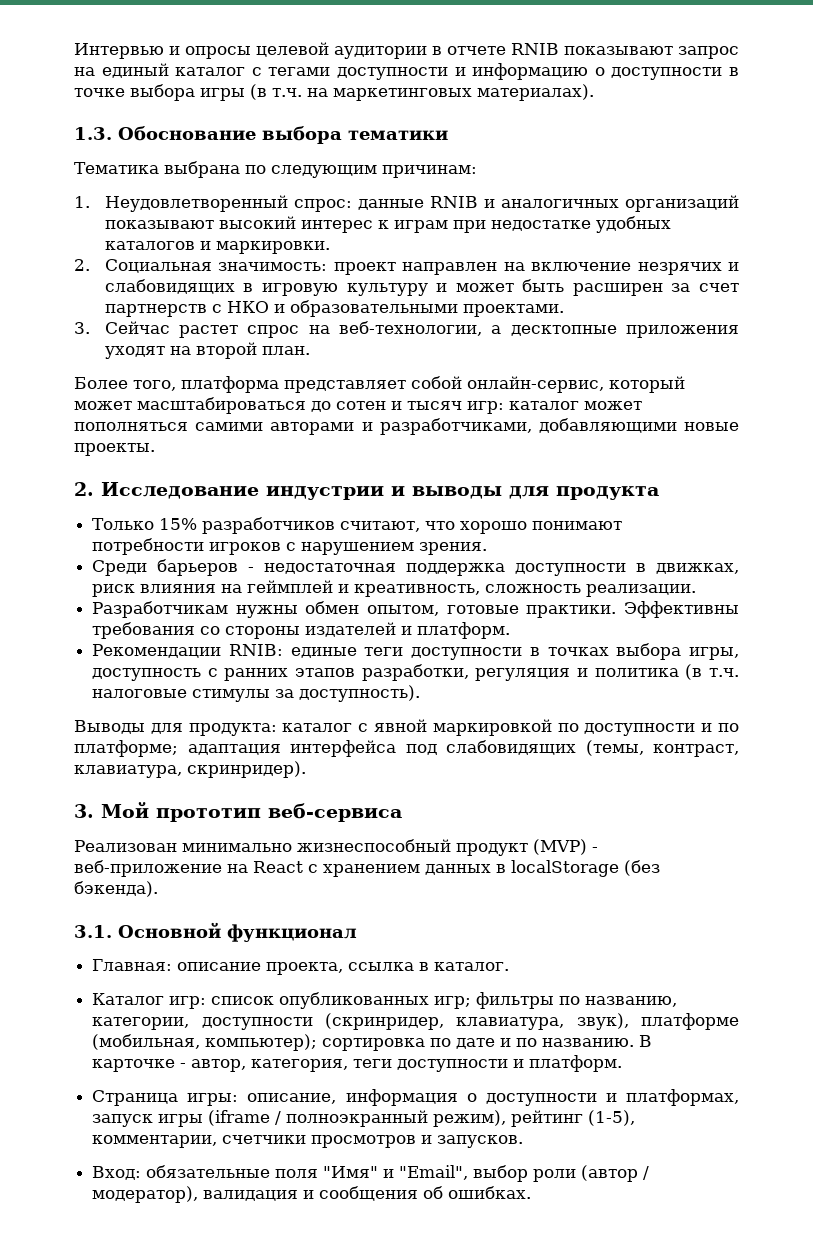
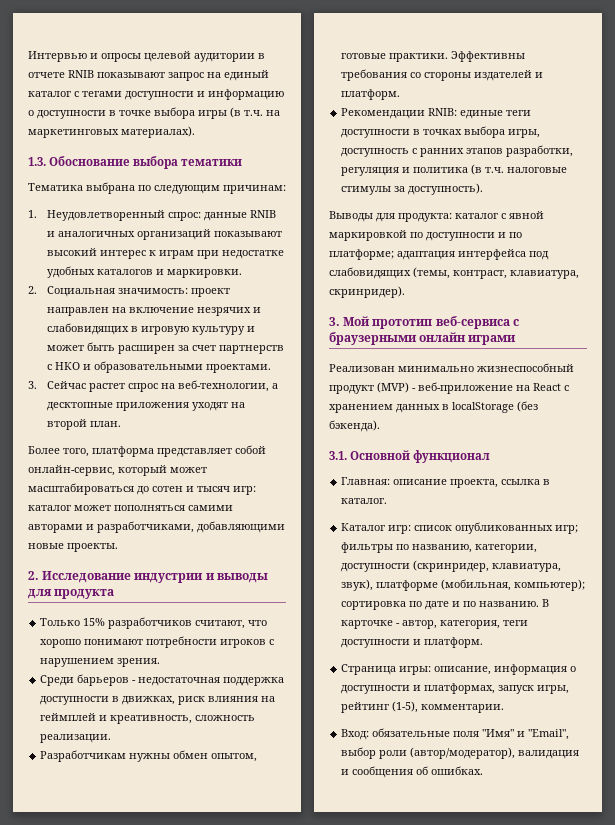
- 3. Мой прототип веб-сервиса
+ 3. Мой прототип веб-сервиса с браузерными онлайн играми
- Страница игры: описание, информация о доступности и платформах, запуск игры (iframe / полноэкранный режим), рейтинг (1-5), комментарии, счетчики просмотров и запусков.
+ Страница игры: описание, информация о доступности и платформах, запуск игры, рейтинг (1-5), комментарии.
- Вход: обязательные поля "Имя" и "Email", выбор роли (автор / модератор), валидация и сообщения об ошибках.
+ Вход: обязательные поля "Имя" и "Email", выбор роли (автор/модератор), валидация и сообщения об ошибках.

